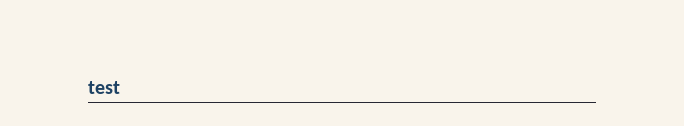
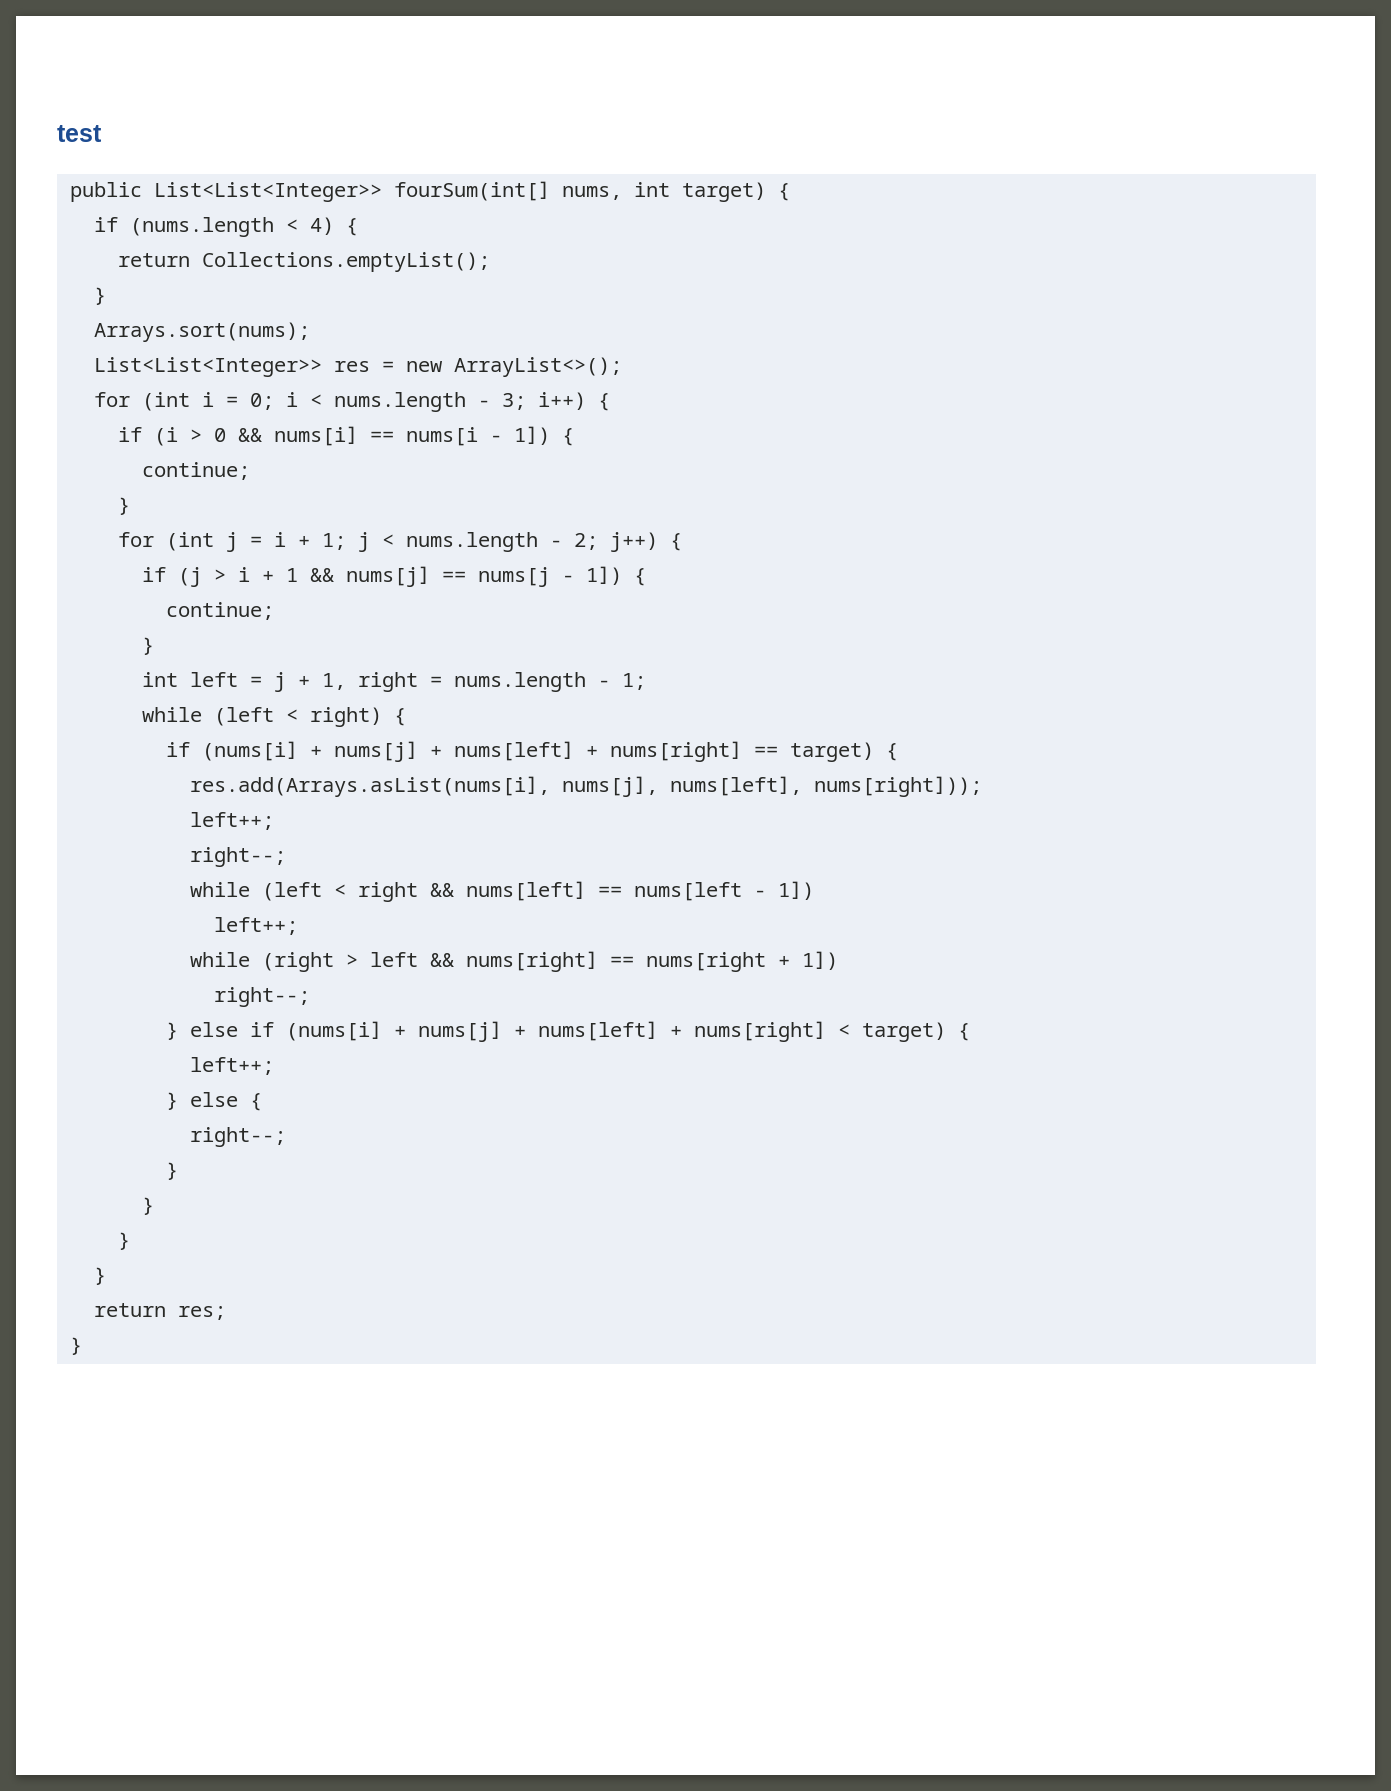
+ public List<List<Integer>> fourSum(int[] nums, int target) {
+ if (nums.length < 4) {
+ return Collections.emptyList();
+ }
+ Arrays.sort(nums);
+ List<List<Integer>> res = new ArrayList<>();
+ for (int i = 0; i < nums.length - 3; i++) {
+ if (i > 0 && nums[i] == nums[i - 1]) {
+ continue;
+ }
+ for (int j = i + 1; j < nums.length - 2; j++) {
+ if (j > i + 1 && nums[j] == nums[j - 1]) {
+ continue;
+ }
+ int left = j + 1, right = nums.length - 1;
+ while (left < right) {
+ if (nums[i] + nums[j] + nums[left] + nums[right] == target) {
+ res.add(Arrays.asList(nums[i], nums[j], nums[left], nums[right]));
+ left++;
+ right--;
+ while (left < right && nums[left] == nums[left - 1])
+ left++;
+ while (right > left && nums[right] == nums[right + 1])
+ right--;
+ } else if (nums[i] + nums[j] + nums[left] + nums[right] < target) {
+ left++;
+ } else {
+ right--;
+ }
+ }
+ }
+ }
+ return res;
+ }

